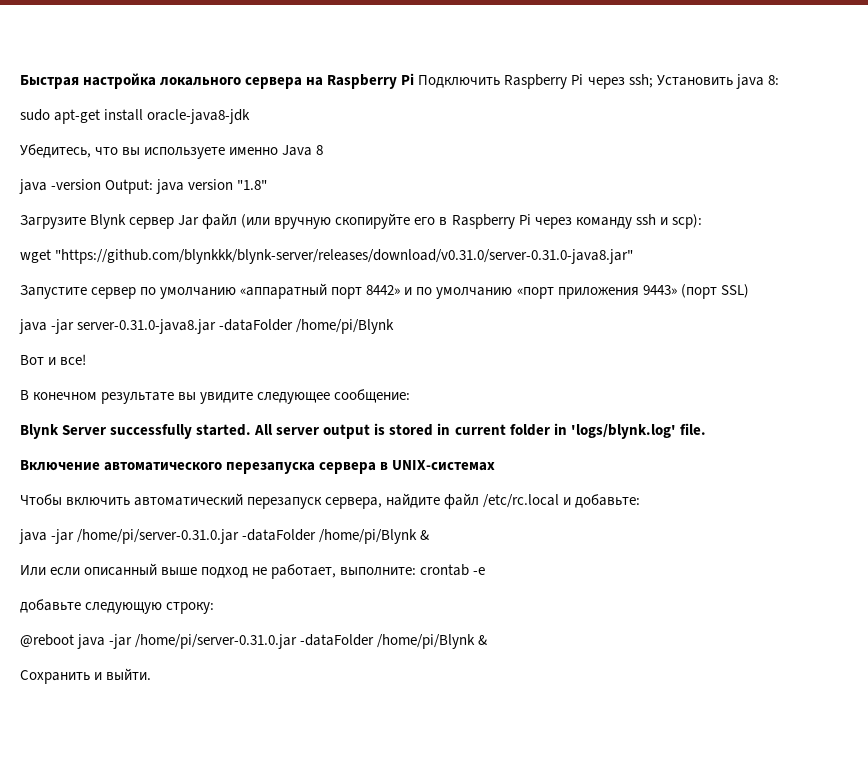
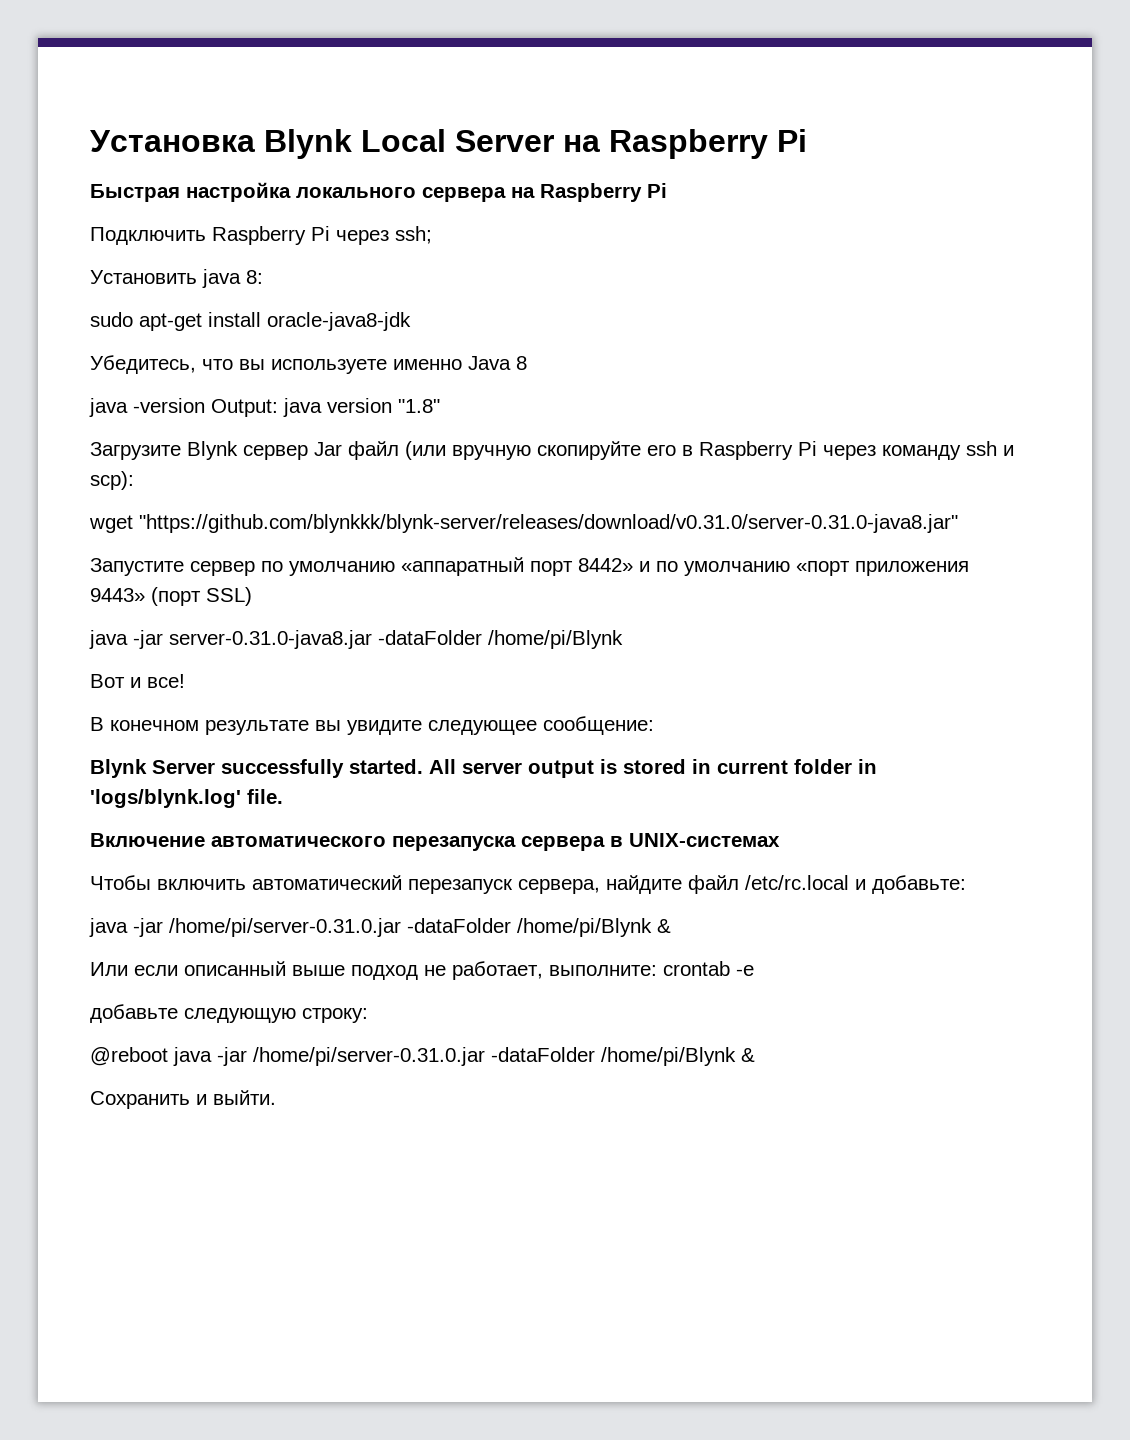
+ Установка Blynk Local Server на Raspberry Pi
- Быстрая настройка локального сервера на Raspberry Pi Подключить Raspberry Pi через ssh; Установить java 8:
+ Быстрая настройка локального сервера на Raspberry Pi
+ Подключить Raspberry Pi через ssh;
+ Установить java 8:

